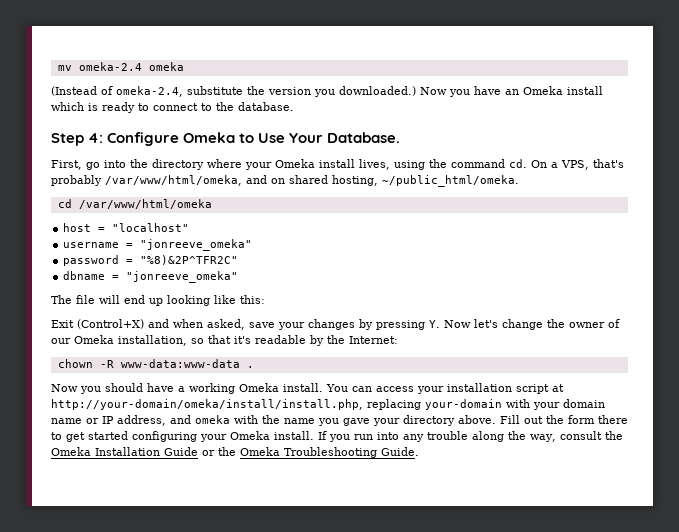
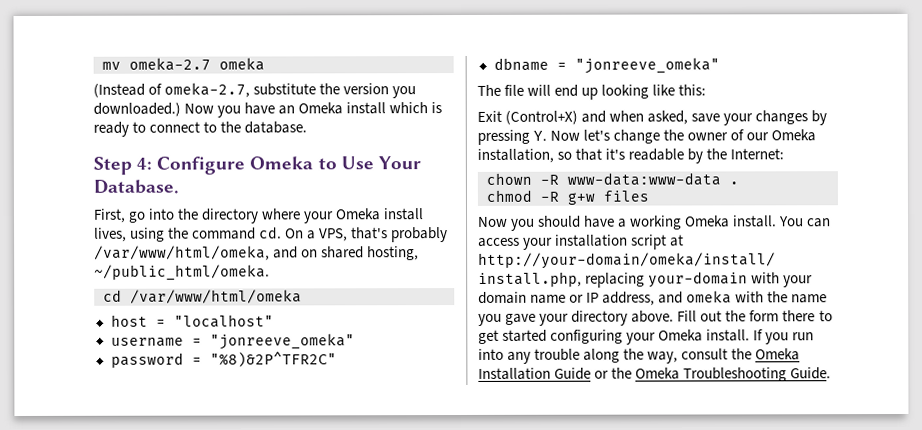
- mv omeka-2.4 omeka
+ mv omeka-2.7 omeka
- (Instead of omeka-2.4, substitute the version you downloaded.)
+ (Instead of omeka-2.7, substitute the version you downloaded.)
+ chmod -R g+w files

